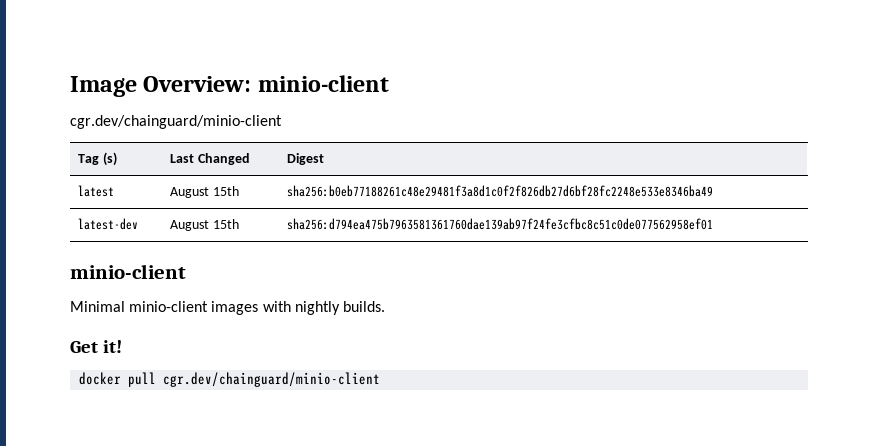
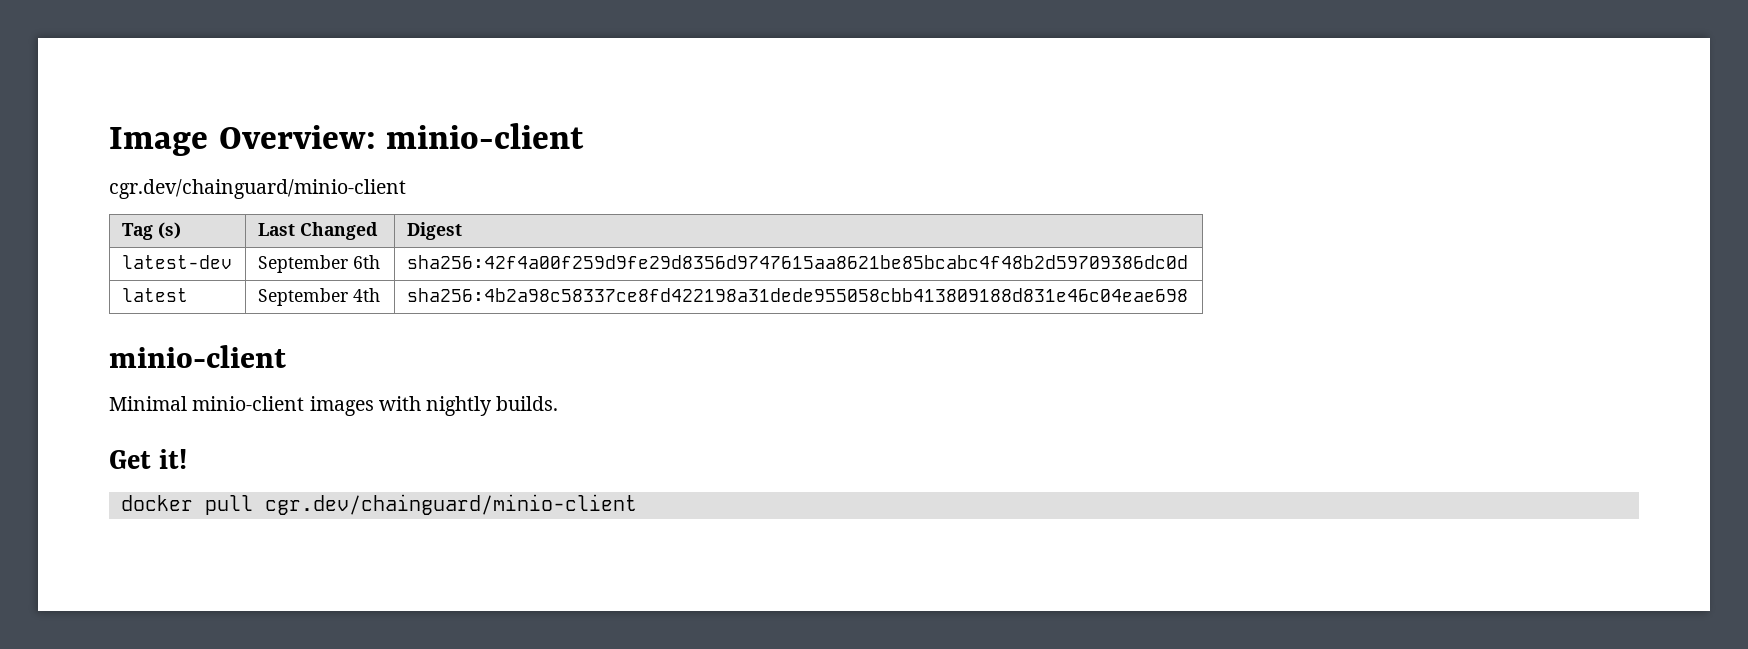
- latest | August 15th | sha256:b0eb77188261c48e29481f3a8d1c0f2f826db27d6bf28fc2248e533e8346ba49
- latest-dev | August 15th | sha256:d794ea475b7963581361760dae139ab97f24fe3cfbc8c51c0de077562958ef01
+ latest-dev | September 6th | sha256:42f4a00f259d9fe29d8356d9747615aa8621be85bcabc4f48b2d59709386dc0d
+ latest | September 4th | sha256:4b2a98c58337ce8fd422198a31dede955058cbb413809188d831e46c04eae698

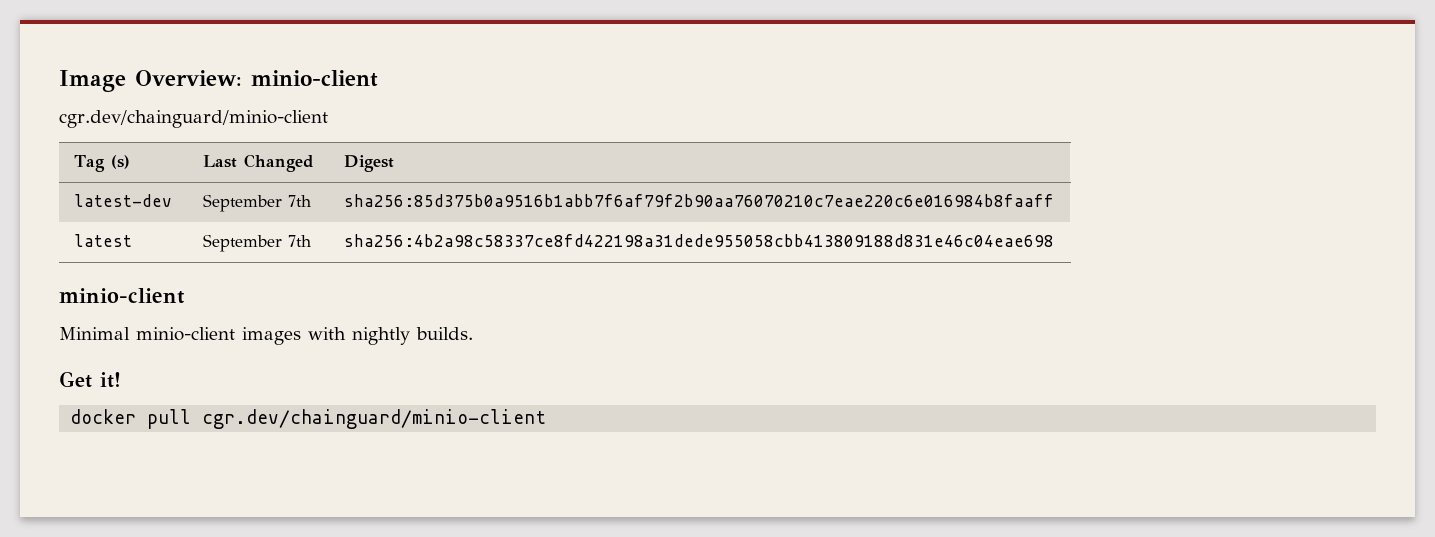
- latest-dev | September 6th | sha256:42f4a00f259d9fe29d8356d9747615aa8621be85bcabc4f48b2d59709386dc0d
+ latest-dev | September 7th | sha256:85d375b0a9516b1abb7f6af79f2b90aa76070210c7eae220c6e016984b8faaff
- latest | September 4th | sha256:4b2a98c58337ce8fd422198a31dede955058cbb413809188d831e46c04eae698
+ latest | September 7th | sha256:4b2a98c58337ce8fd422198a31dede955058cbb413809188d831e46c04eae698

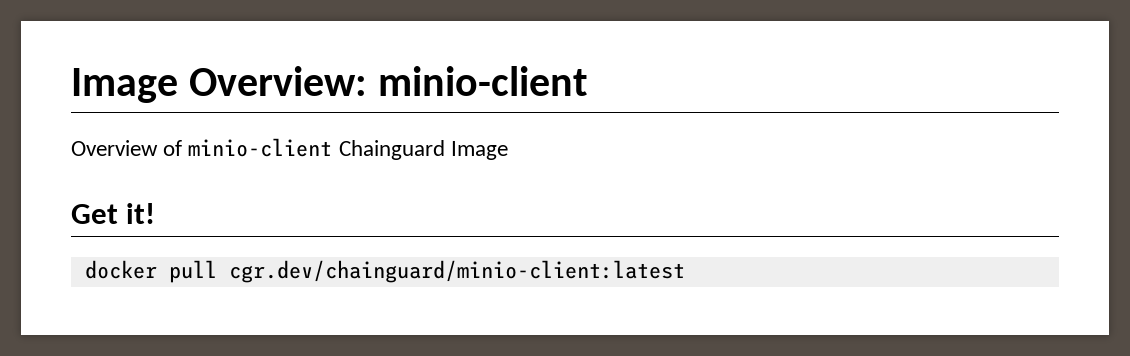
  Image Overview: minio-client
- cgr.dev/chainguard/minio-client
- Tag (s) | Last Changed | Digest
- latest-dev | September 7th | sha256:85d375b0a9516b1abb7f6af79f2b90aa76070210c7eae220c6e016984b8faaff
- latest | September 7th | sha256:4b2a98c58337ce8fd422198a31dede955058cbb413809188d831e46c04eae698
- minio-client
- Minimal minio-client images with nightly builds.
+ Overview of minio-client Chainguard Image
- docker pull cgr.dev/chainguard/minio-client
+ docker pull cgr.dev/chainguard/minio-client:latest

